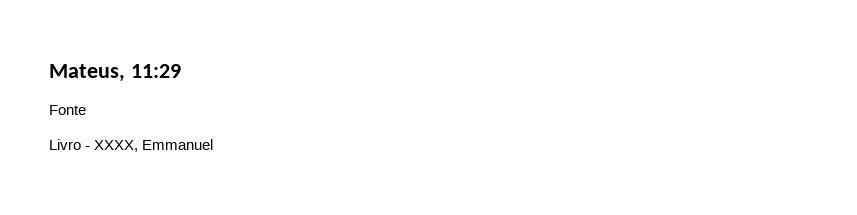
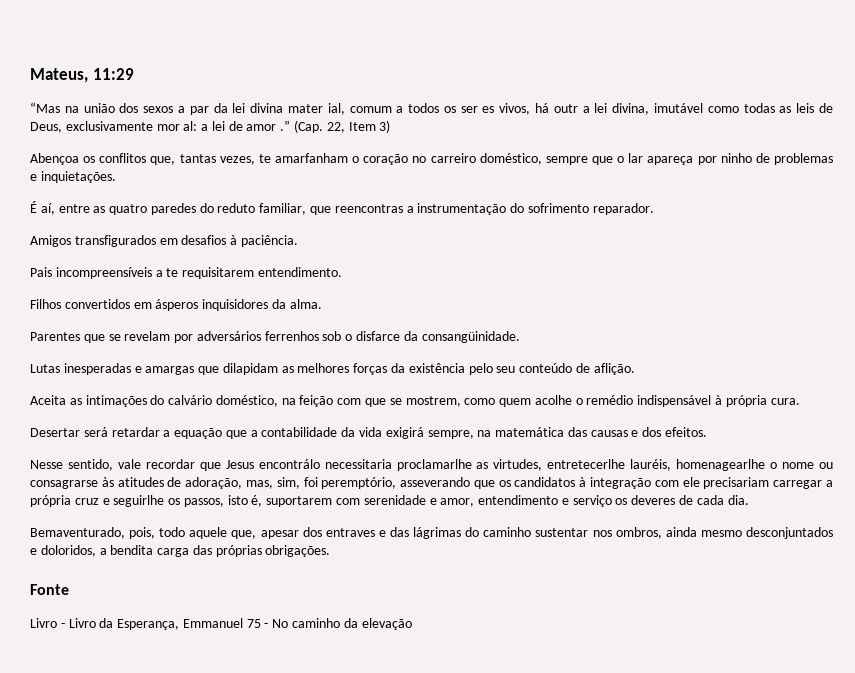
+ “Mas na união dos sexos a par da lei divina mater ial, comum a todos os ser es vivos, há outr a lei divina, imutável como todas as leis de Deus, exclusivamente mor al: a lei de amor .” (Cap. 22, Item 3)
+ Abençoa os conflitos que, tantas vezes, te amarfanham o coração no carreiro doméstico, sempre que o lar apareça por ninho de problemas e inquietações.
+ É aí, entre as quatro paredes do reduto familiar, que reencontras a instrumentação do sofrimento reparador.
+ Amigos transfigurados em desafios à paciência.
+ Pais incompreensíveis a te requisitarem entendimento.
+ Filhos convertidos em ásperos inquisidores da alma.
+ Parentes que se revelam por adversários ferrenhos sob o disfarce da consangüinidade.
+ Lutas inesperadas e amargas que dilapidam as melhores forças da existência pelo seu conteúdo de aflição.
+ Aceita as intimações do calvário doméstico, na feição com que se mostrem, como quem acolhe o remédio indispensável à própria cura.
+ Desertar será retardar a equação que a contabilidade da vida exigirá sempre, na matemática das causas e dos efeitos.
+ Nesse sentido, vale recordar que Jesus encontrálo necessitaria proclamarlhe as virtudes, entretecerlhe lauréis, homenagearlhe o nome ou consagrarse às atitudes de adoração, mas, sim, foi peremptório, asseverando que os candidatos à integração com ele precisariam carregar a própria cruz e seguirlhe os passos, isto é, suportarem com serenidade e amor, entendimento e serviço os deveres de cada dia.
+ Bemaventurado, pois, todo aquele que, apesar dos entraves e das lágrimas do caminho sustentar nos ombros, ainda mesmo desconjuntados e doloridos, a bendita carga das próprias obrigações.
  Fonte
- Livro - XXXX, Emmanuel
+ Livro - Livro da Esperança, Emmanuel 75 - No caminho da elevação

